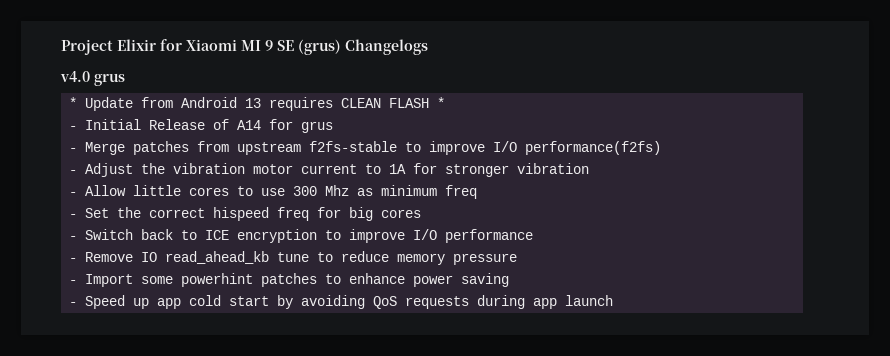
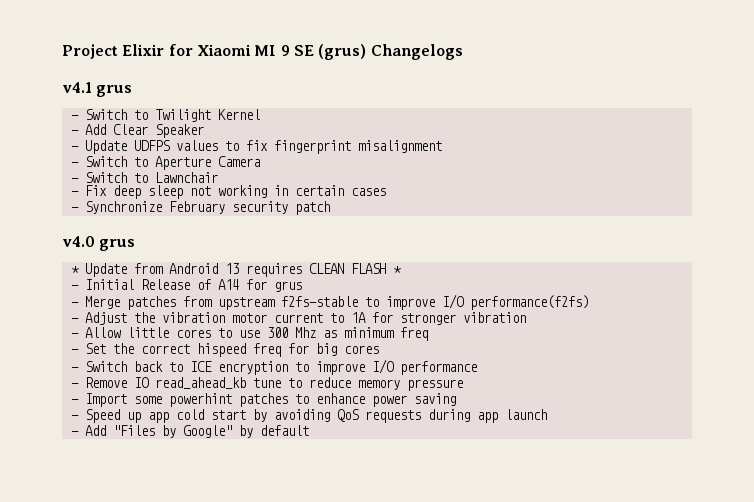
+ v4.1 grus
+ - Switch to Twilight Kernel
+ - Add Clear Speaker
+ - Update UDFPS values to fix fingerprint misalignment
+ - Switch to Aperture Camera
+ - Switch to Lawnchair
+ - Fix deep sleep not working in certain cases
+ - Synchronize February security patch
+ - Add "Files by Google" by default

